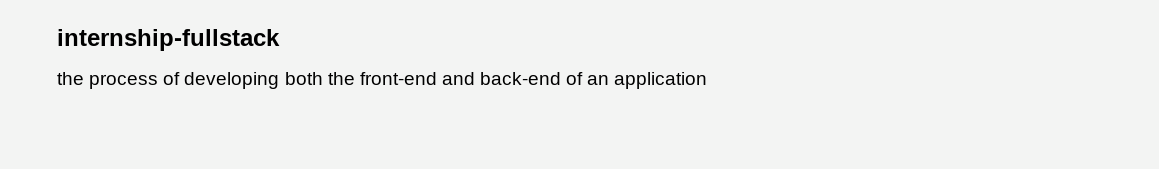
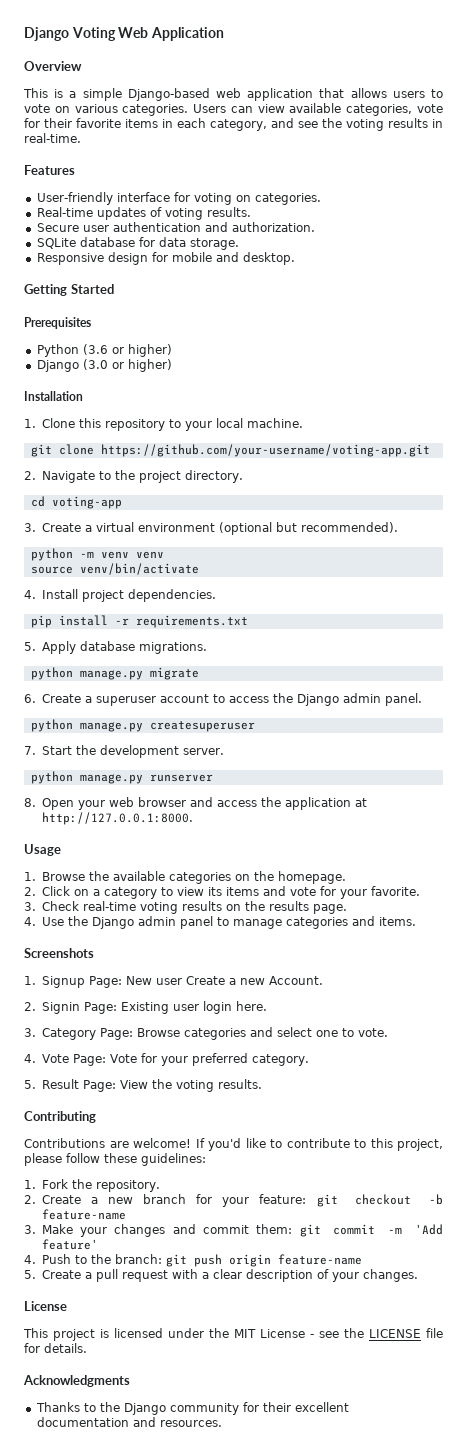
- internship-fullstack
- the process of developing both the front-end and back-end of an application
+ Django Voting Web Application
+ Overview
+ This is a simple Django-based web application that allows users to vote on various categories. Users can view available categories, vote for their favorite items in each category, and see the voting results in real-time.
+ Features
+ User-friendly interface for voting on categories.
+ Real-time updates of voting results.
+ Secure user authentication and authorization.
+ SQLite database for data storage.
+ Responsive design for mobile and desktop.
+ Getting Started
+ Prerequisites
+ Python (3.6 or higher)
+ Django (3.0 or higher)
+ Installation
+ 1. Clone this repository to your local machine.
+ git clone https://github.com/your-username/voting-app.git
+ 2. Navigate to the project directory.
+ cd voting-app
+ 3. Create a virtual environment (optional but recommended).
+ python -m venv venv
+ source venv/bin/activate
+ 4. Install project dependencies.
+ pip install -r requirements.txt
+ 5. Apply database migrations.
+ python manage.py migrate
+ 6. Create a superuser account to access the Django admin panel.
+ python manage.py createsuperuser
+ 7. Start the development server.
+ python manage.py runserver
+ 8. Open your web browser and access the application at http://127.0.0.1:8000.
+ Usage
+ 1. Browse the available categories on the homepage.
+ 2. Click on a category to view its items and vote for your favorite.
+ 3. Check real-time voting results on the results page.
+ 4. Use the Django admin panel to manage categories and items.
+ Screenshots
+ 1. Signup Page: New user Create a new Account.
+ 2. Signin Page: Existing user login here.
+ 3. Category Page: Browse categories and select one to vote.
+ 4. Vote Page: Vote for your preferred category.
+ 5. Result Page: View the voting results.
+ Contributing
+ Contributions are welcome! If you'd like to contribute to this project, please follow these guidelines:
+ 1. Fork the repository.
+ 2. Create a new branch for your feature: git checkout -b feature-name
+ 3. Make your changes and commit them: git commit -m 'Add feature'
+ 4. Push to the branch: git push origin feature-name
+ 5. Create a pull request with a clear description of your changes.
+ License
+ This project is licensed under the MIT License - see the LICENSE file for details.
+ Acknowledgments
+ Thanks to the Django community for their excellent documentation and resources.

